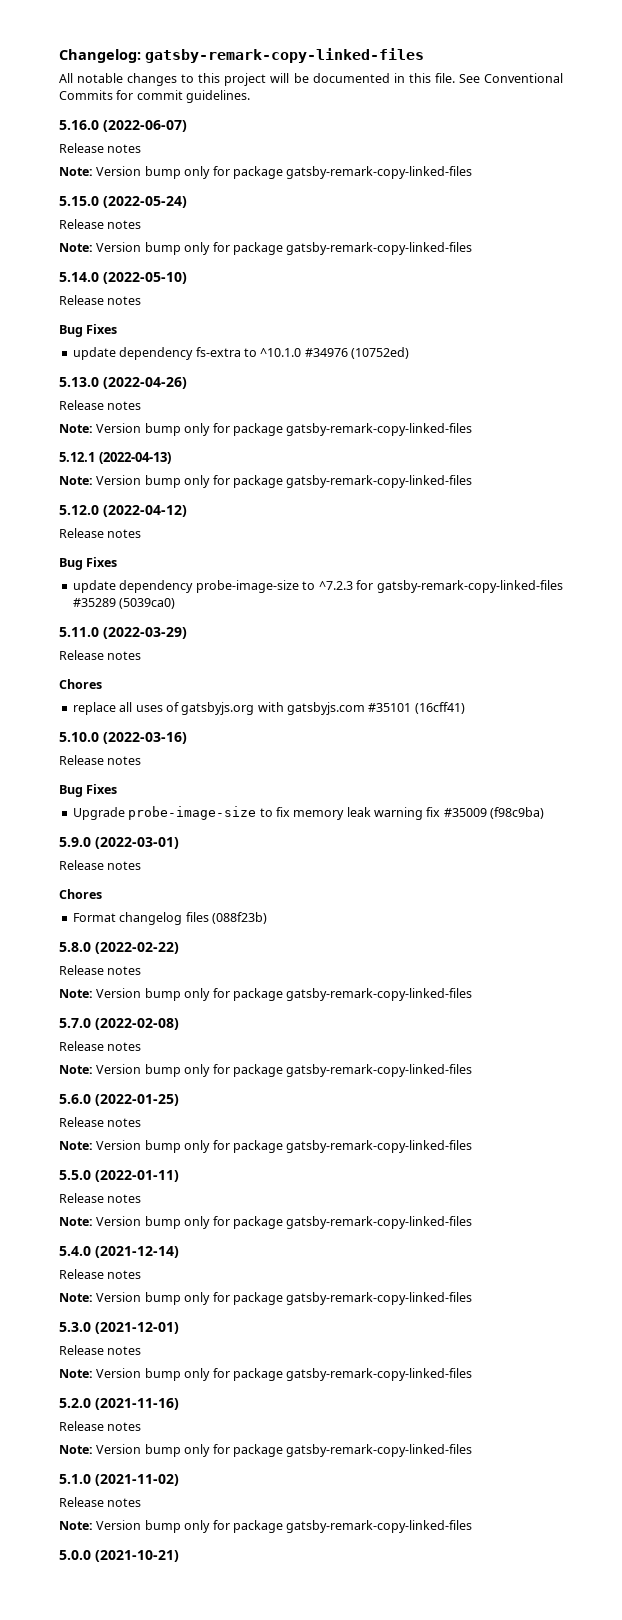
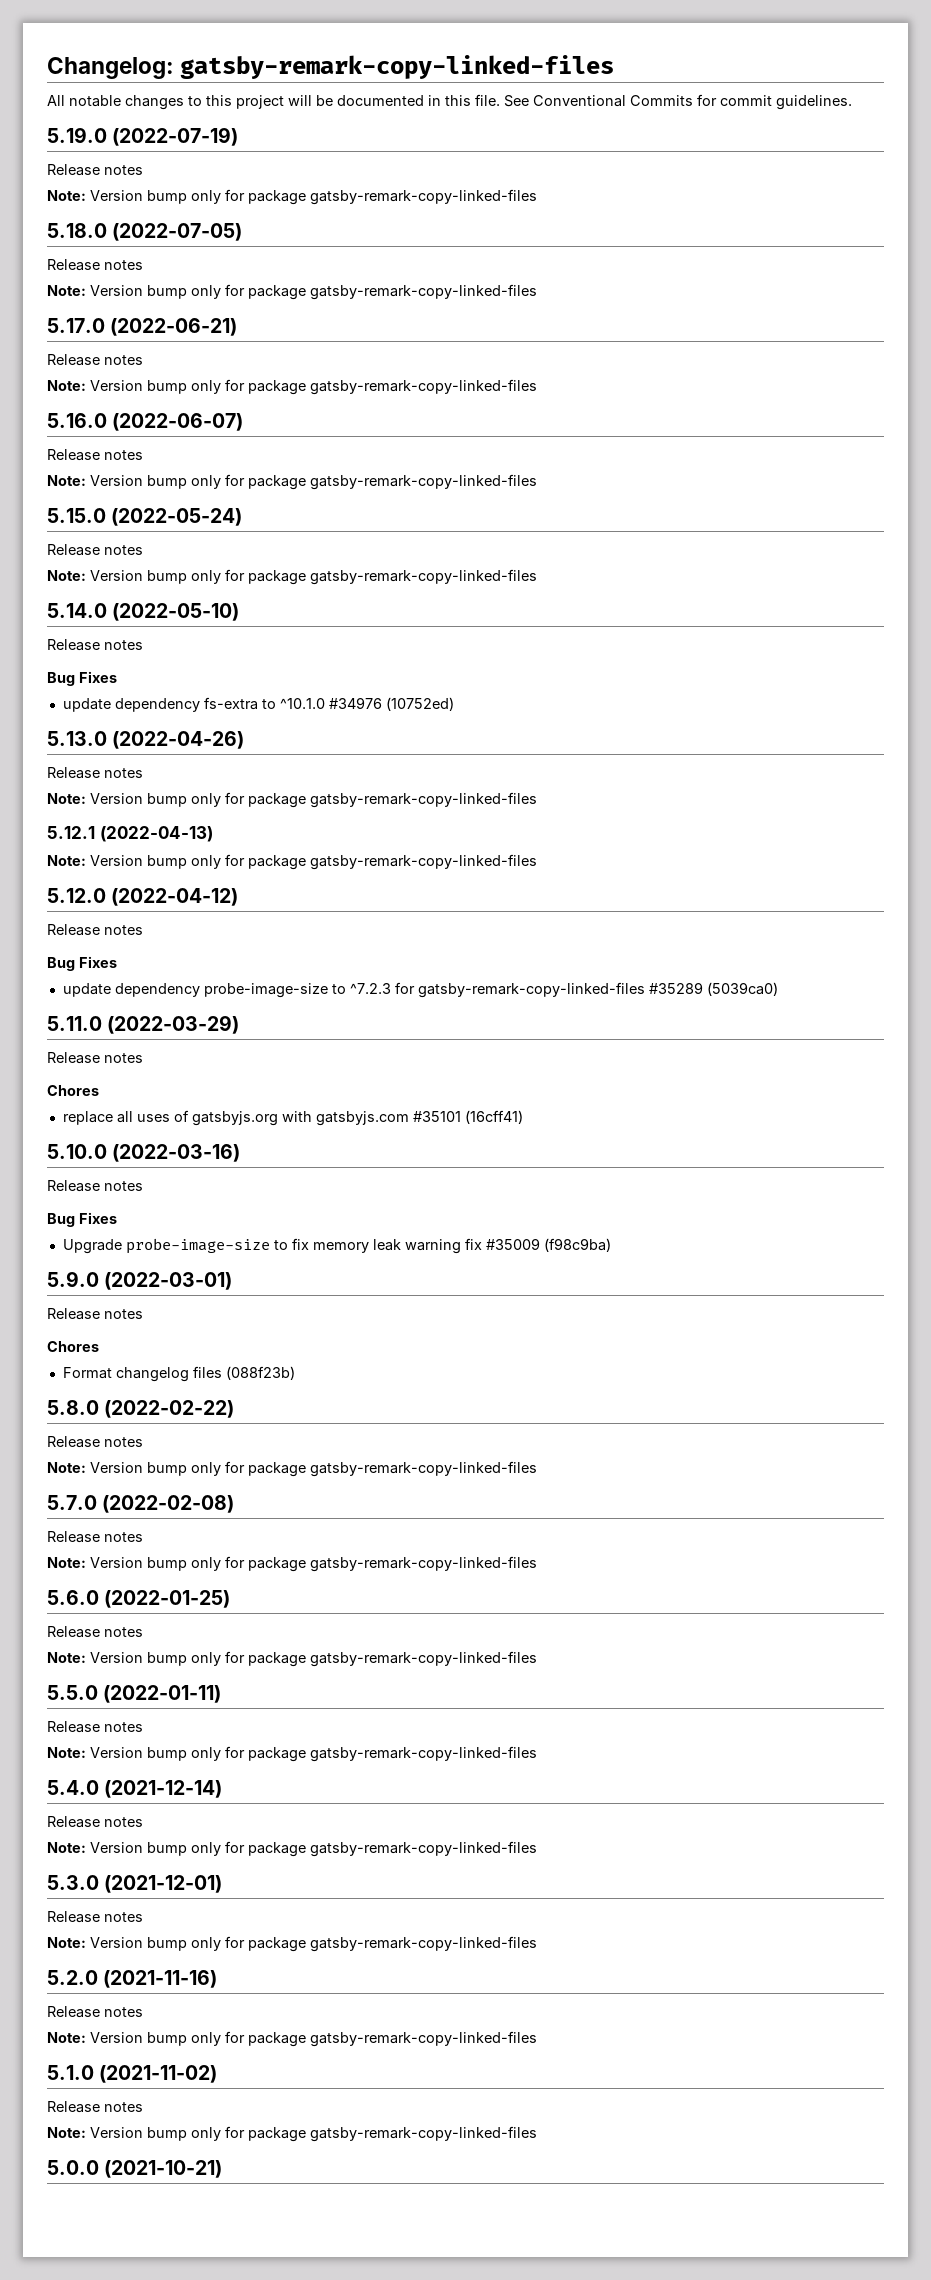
+ 5.19.0 (2022-07-19)
+ Release notes
+ Note: Version bump only for package gatsby-remark-copy-linked-files
+ 5.18.0 (2022-07-05)
+ Release notes
+ Note: Version bump only for package gatsby-remark-copy-linked-files
+ 5.17.0 (2022-06-21)
+ Release notes
+ Note: Version bump only for package gatsby-remark-copy-linked-files

